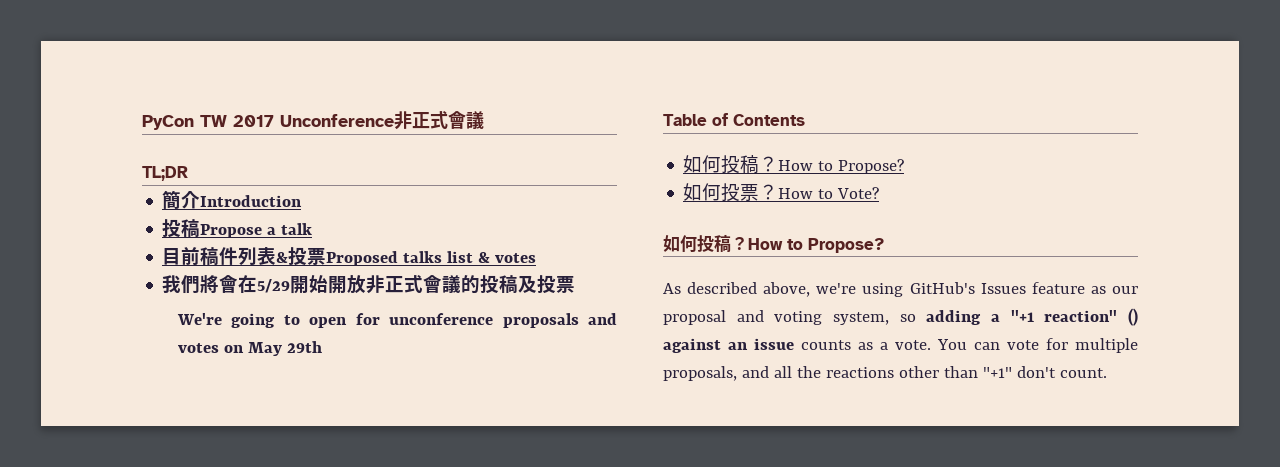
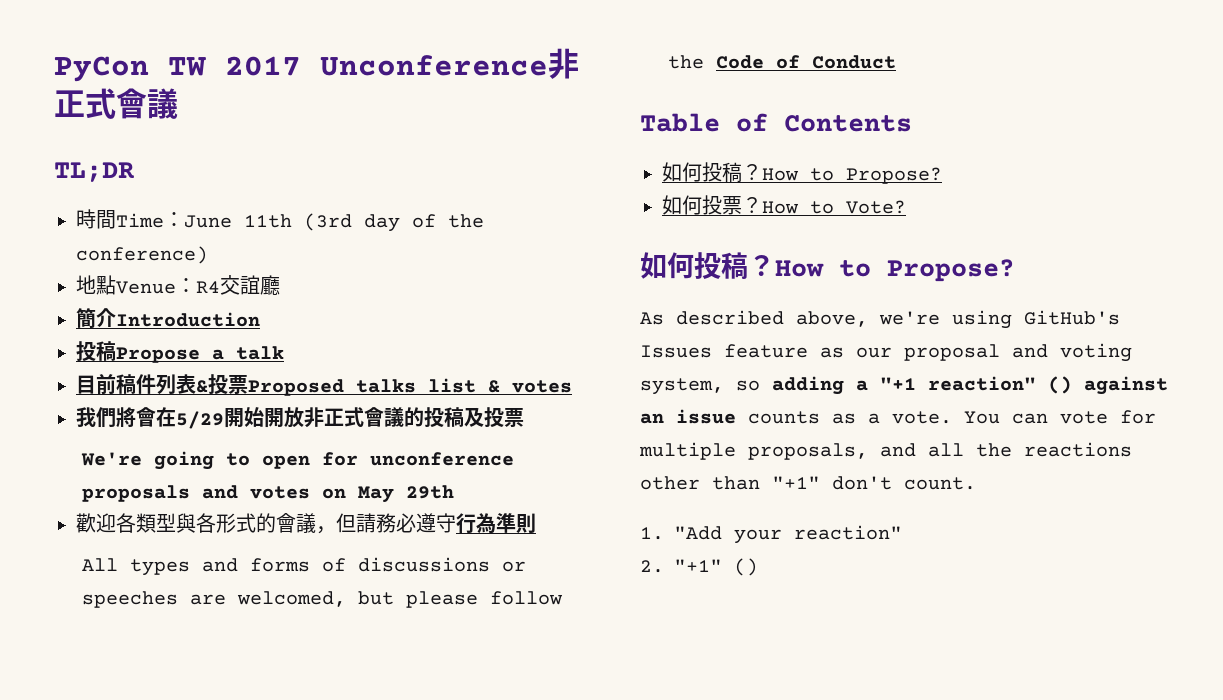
+ 時間Time：June 11th (3rd day of the conference)
+ 地點Venue：R4交誼廳
+ 歡迎各類型與各形式的會議，但請務必遵守行為準則
+ All types and forms of discussions or speeches are welcomed, but please follow the Code of Conduct
+ 1. "Add your reaction"
+ 2. "+1" ()

